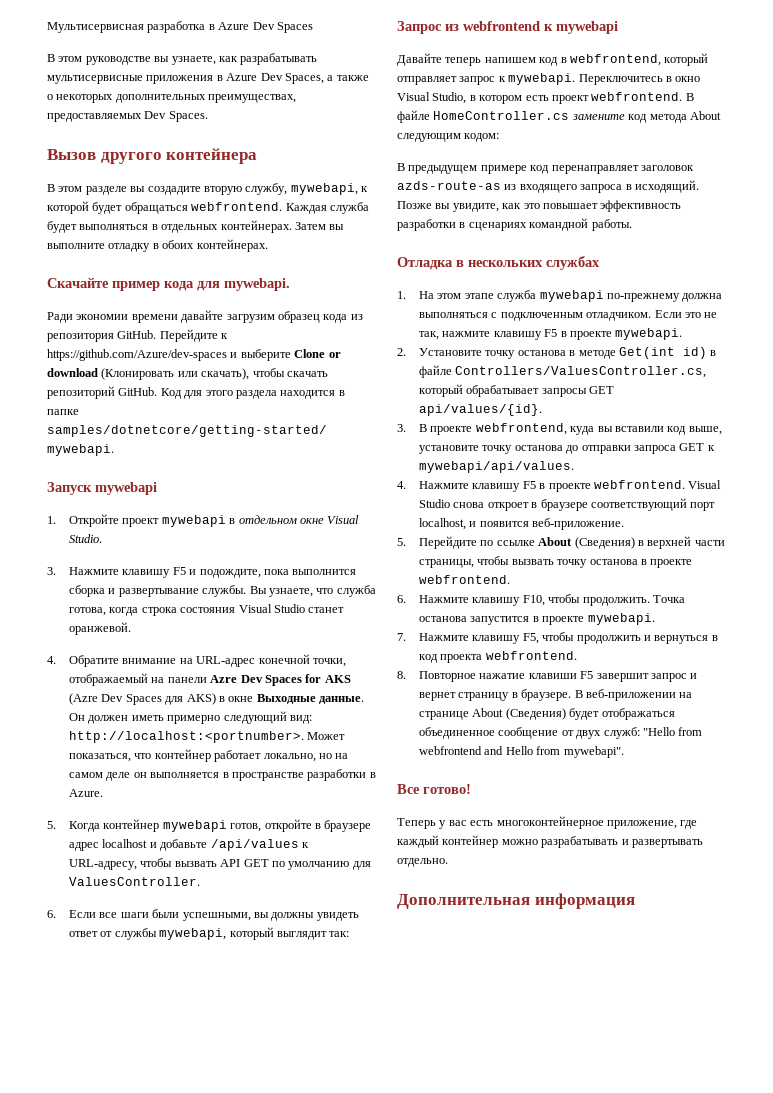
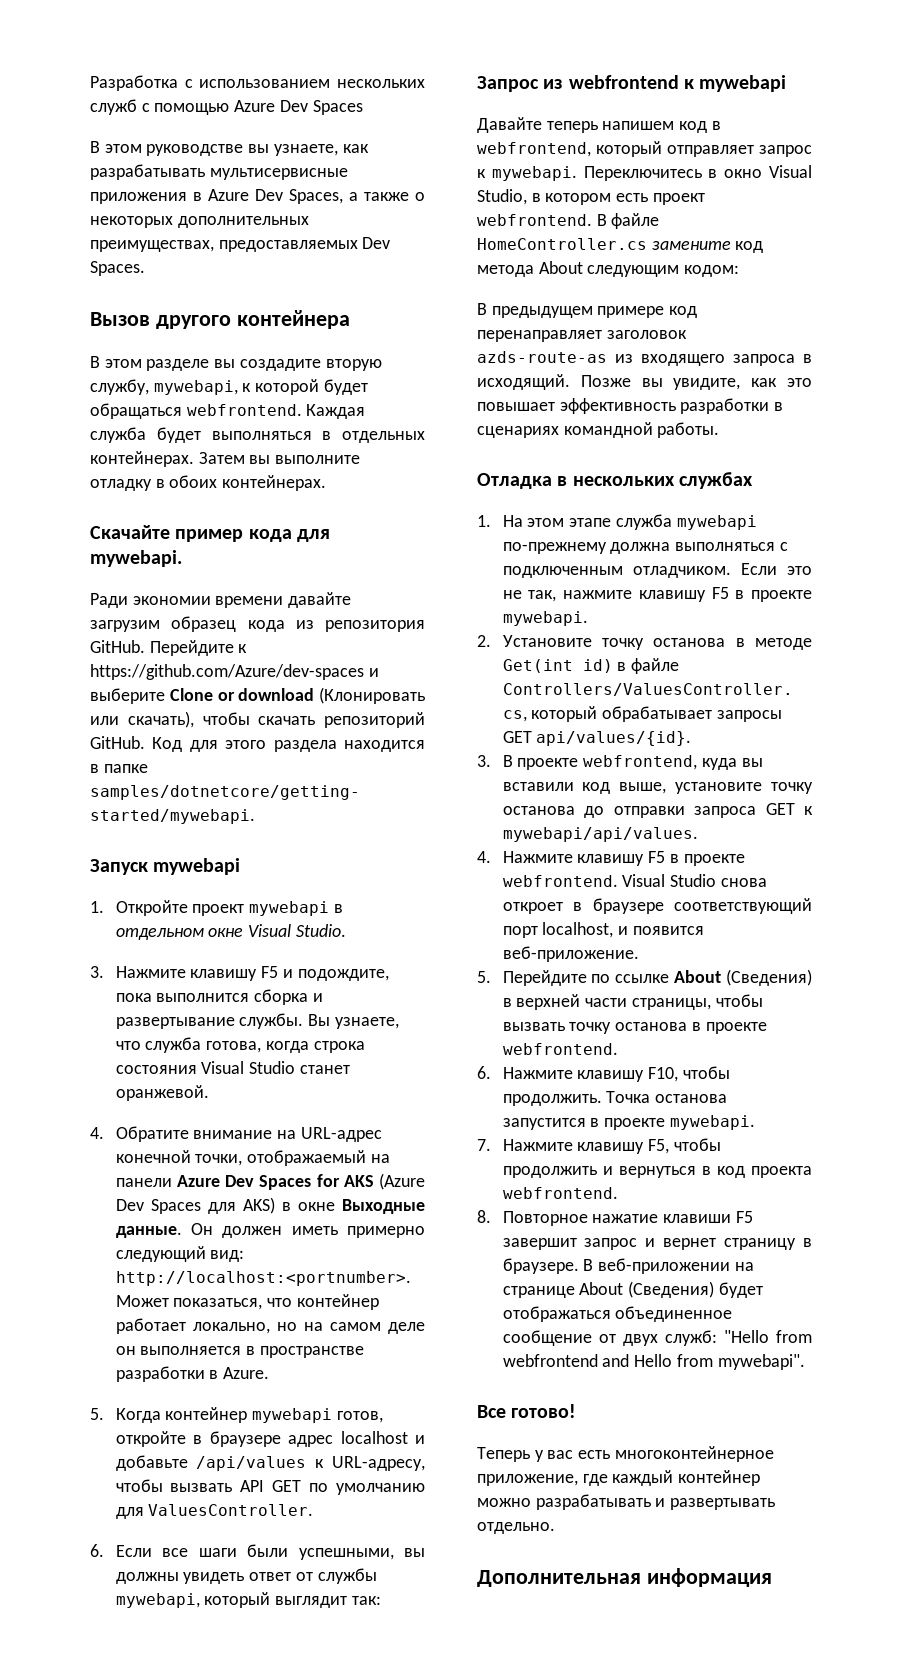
- Мультисервисная разработка в Azure Dev Spaces
+ Разработка с использованием нескольких служб с помощью Azure Dev Spaces
- 4. Обратите внимание на URL-адрес конечной точки, отображаемый на панели Azre Dev Spaces for AKS (Azre Dev Spaces для AKS) в окне Выходные данные.
+ 4. Обратите внимание на URL-адрес конечной точки, отображаемый на панели Azure Dev Spaces for AKS (Azure Dev Spaces для AKS) в окне Выходные данные.

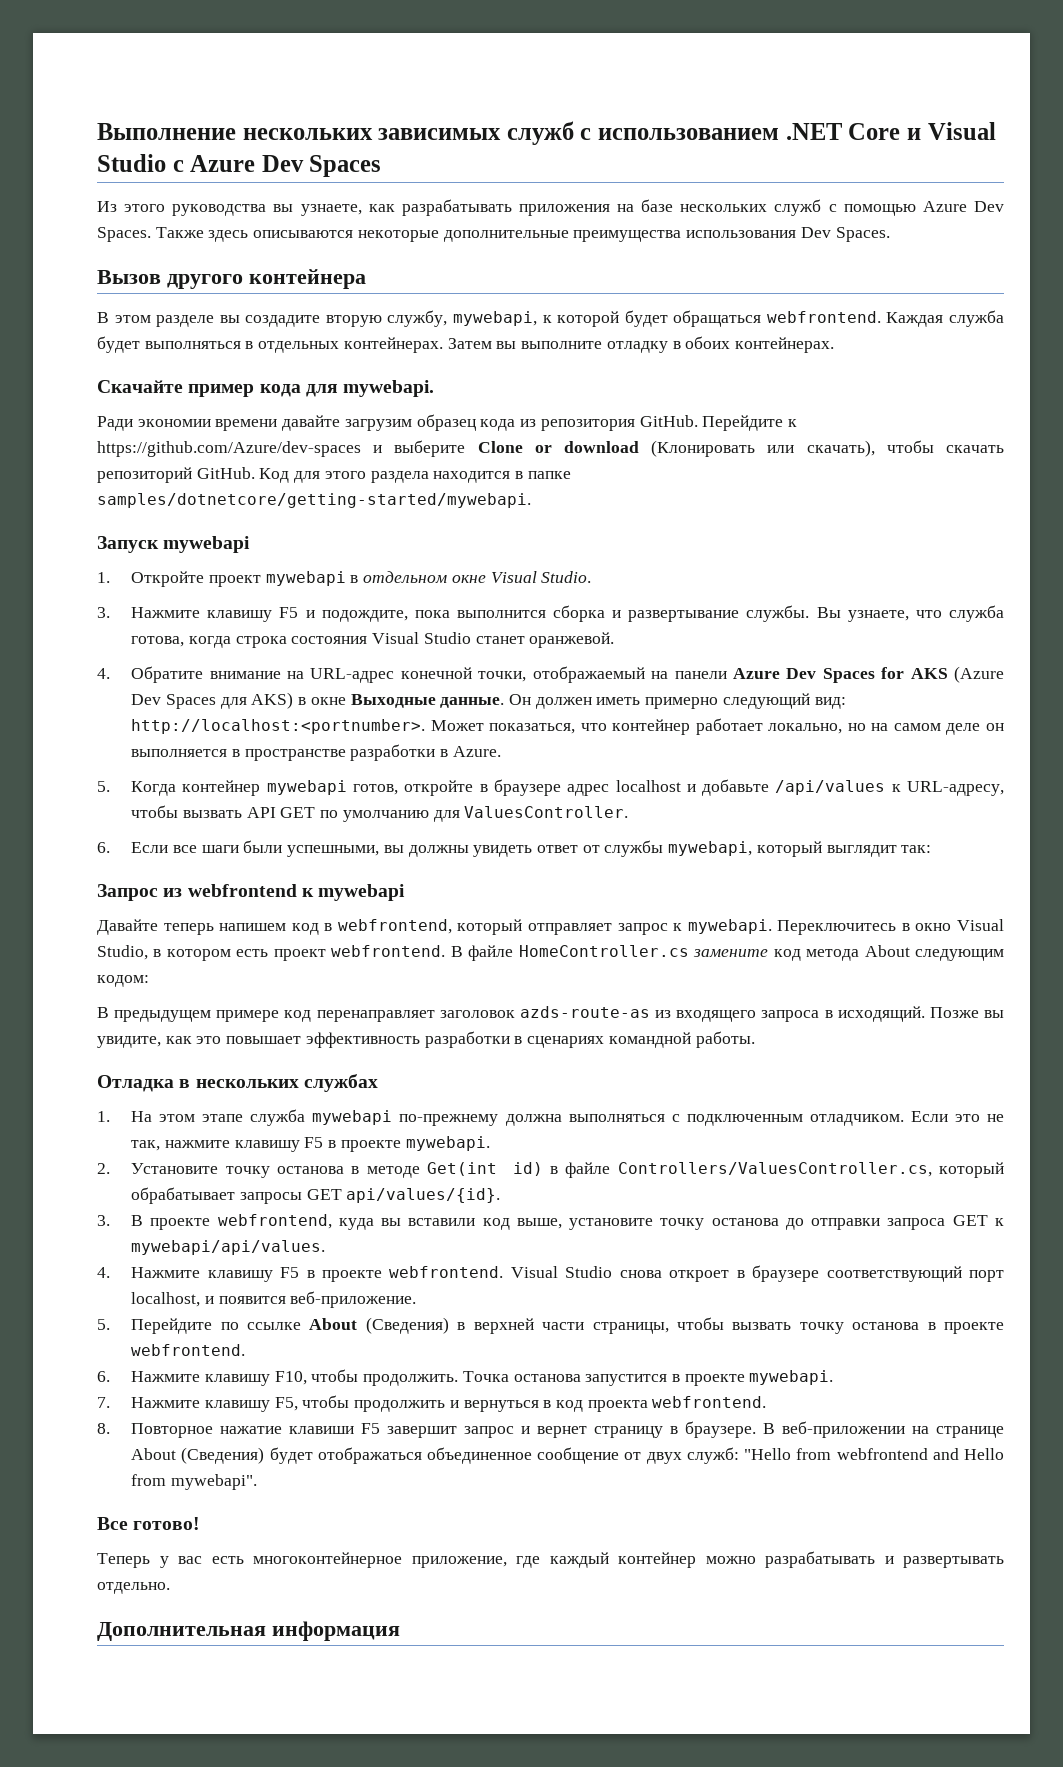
- Разработка с использованием нескольких служб с помощью Azure Dev Spaces
- В этом руководстве вы узнаете, как разрабатывать мультисервисные приложения в Azure Dev Spaces, а также о некоторых дополнительных преимуществах, предоставляемых Dev Spaces.
+ Выполнение нескольких зависимых служб с использованием .NET Core и Visual Studio с Azure Dev Spaces
+ Из этого руководства вы узнаете, как разрабатывать приложения на базе нескольких служб с помощью Azure Dev Spaces. Также здесь описываются некоторые дополнительные преимущества использования Dev Spaces.

